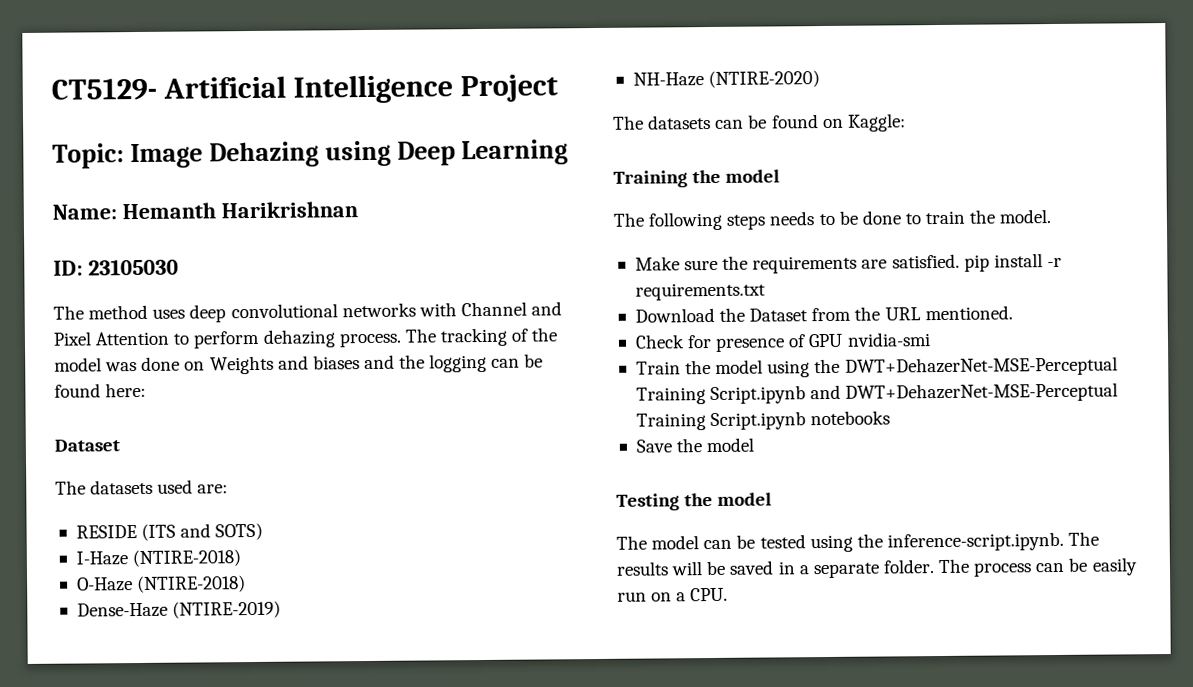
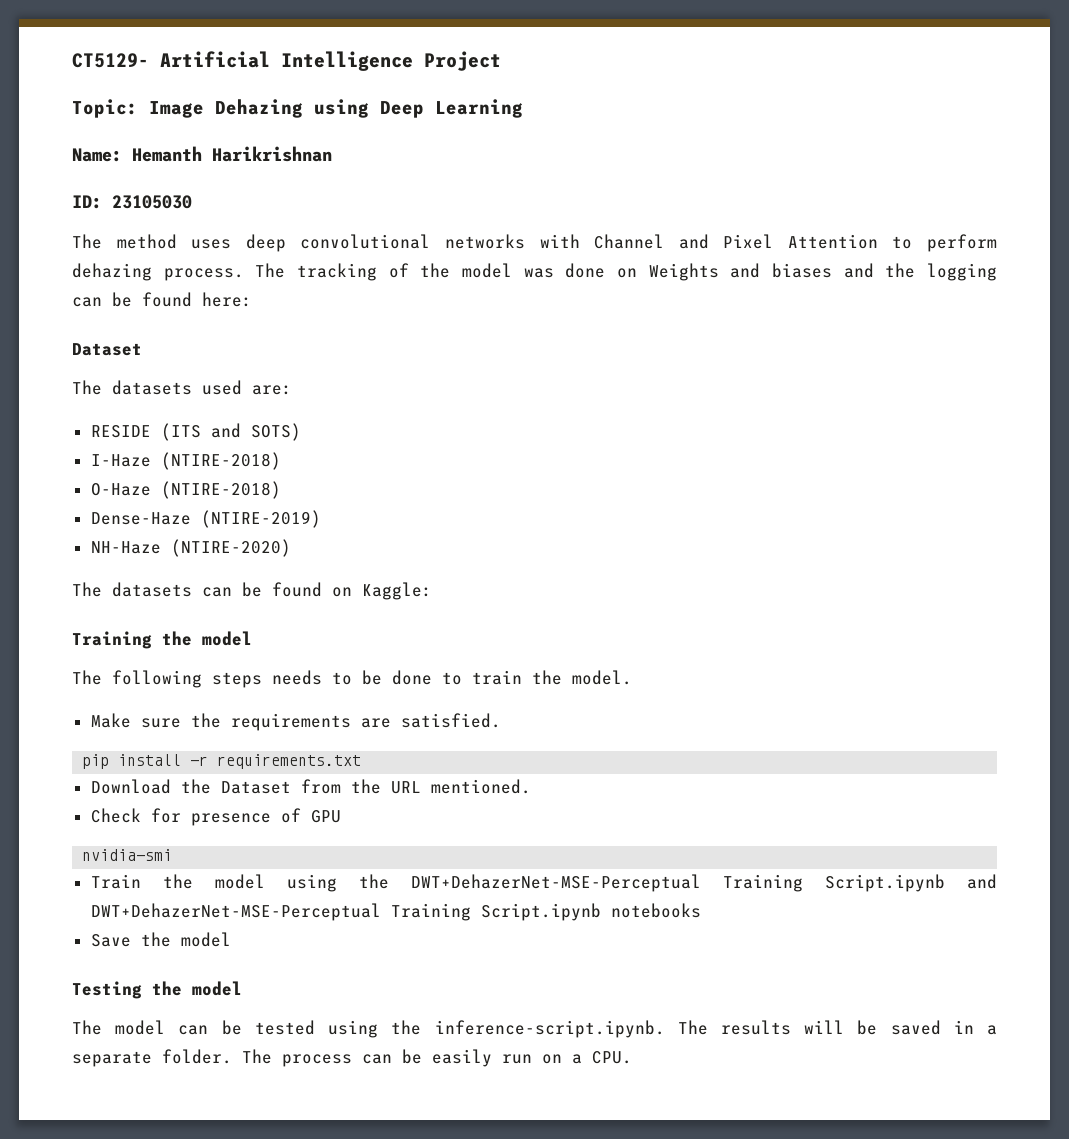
- Make sure the requirements are satisfied. pip install -r requirements.txt
+ Make sure the requirements are satisfied.
+ pip install -r requirements.txt
- Check for presence of GPU nvidia-smi
+ Check for presence of GPU
+ nvidia-smi

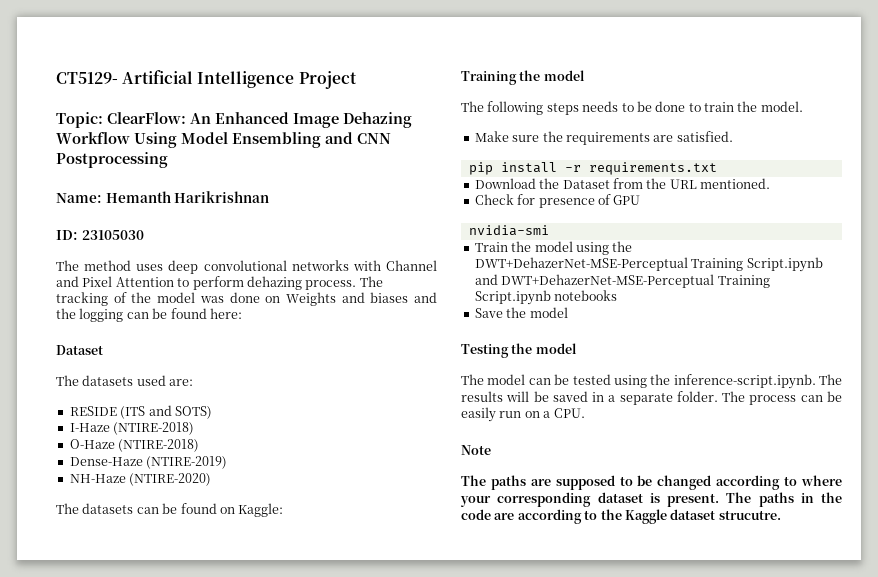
- Topic: Image Dehazing using Deep Learning
+ Topic: ClearFlow: An Enhanced Image Dehazing Workflow Using Model Ensembling and CNN Postprocessing
+ Note
+ The paths are supposed to be changed according to where your corresponding dataset is present. The paths in the code are according to the Kaggle dataset strucutre.

